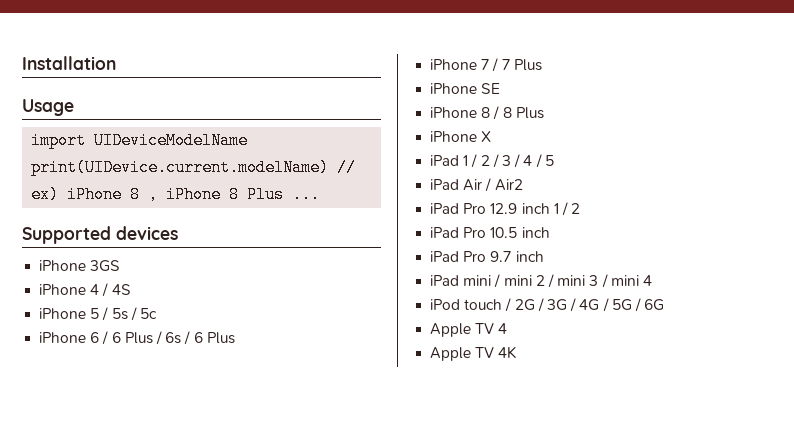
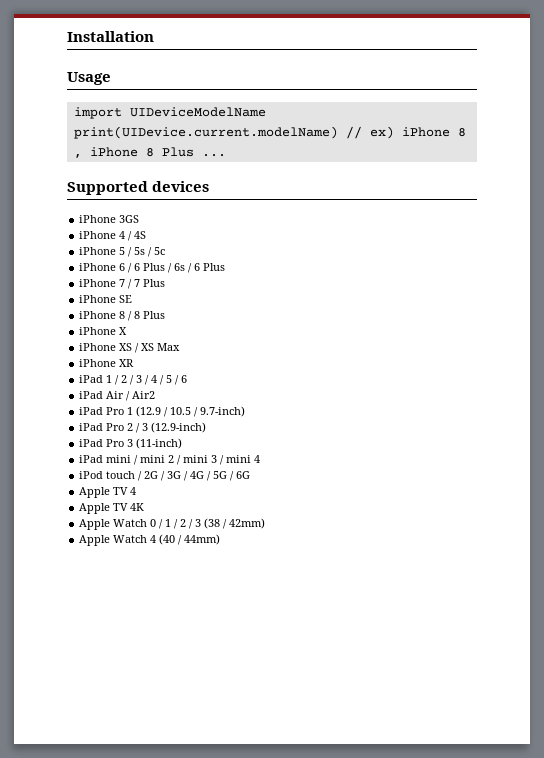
+ iPhone XS / XS Max
+ iPhone XR
- iPad 1 / 2 / 3 / 4 / 5
+ iPad 1 / 2 / 3 / 4 / 5 / 6
- iPad Pro 12.9 inch 1 / 2
- iPad Pro 10.5 inch
- iPad Pro 9.7 inch
+ iPad Pro 1 (12.9 / 10.5 / 9.7-inch)
+ iPad Pro 2 / 3 (12.9-inch)
+ iPad Pro 3 (11-inch)
+ Apple Watch 0 / 1 / 2 / 3 (38 / 42mm)
+ Apple Watch 4 (40 / 44mm)

